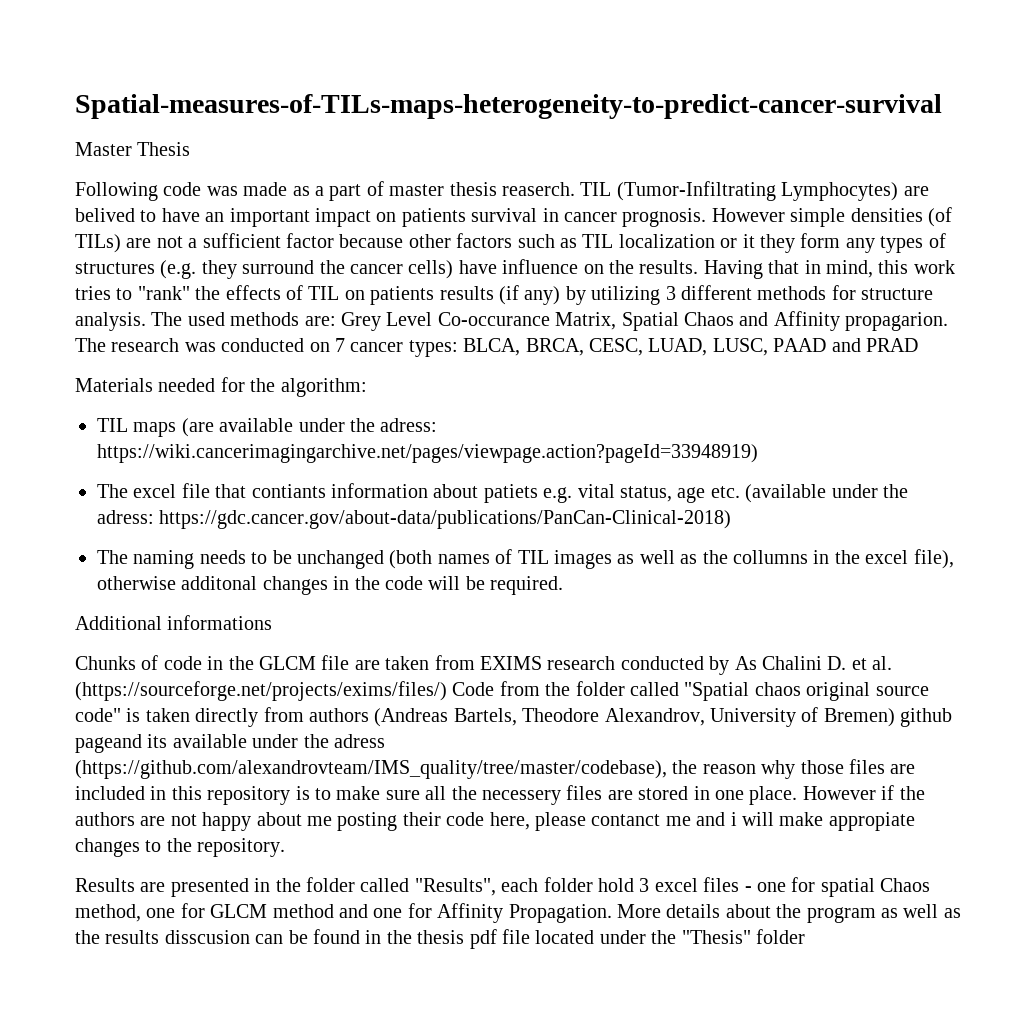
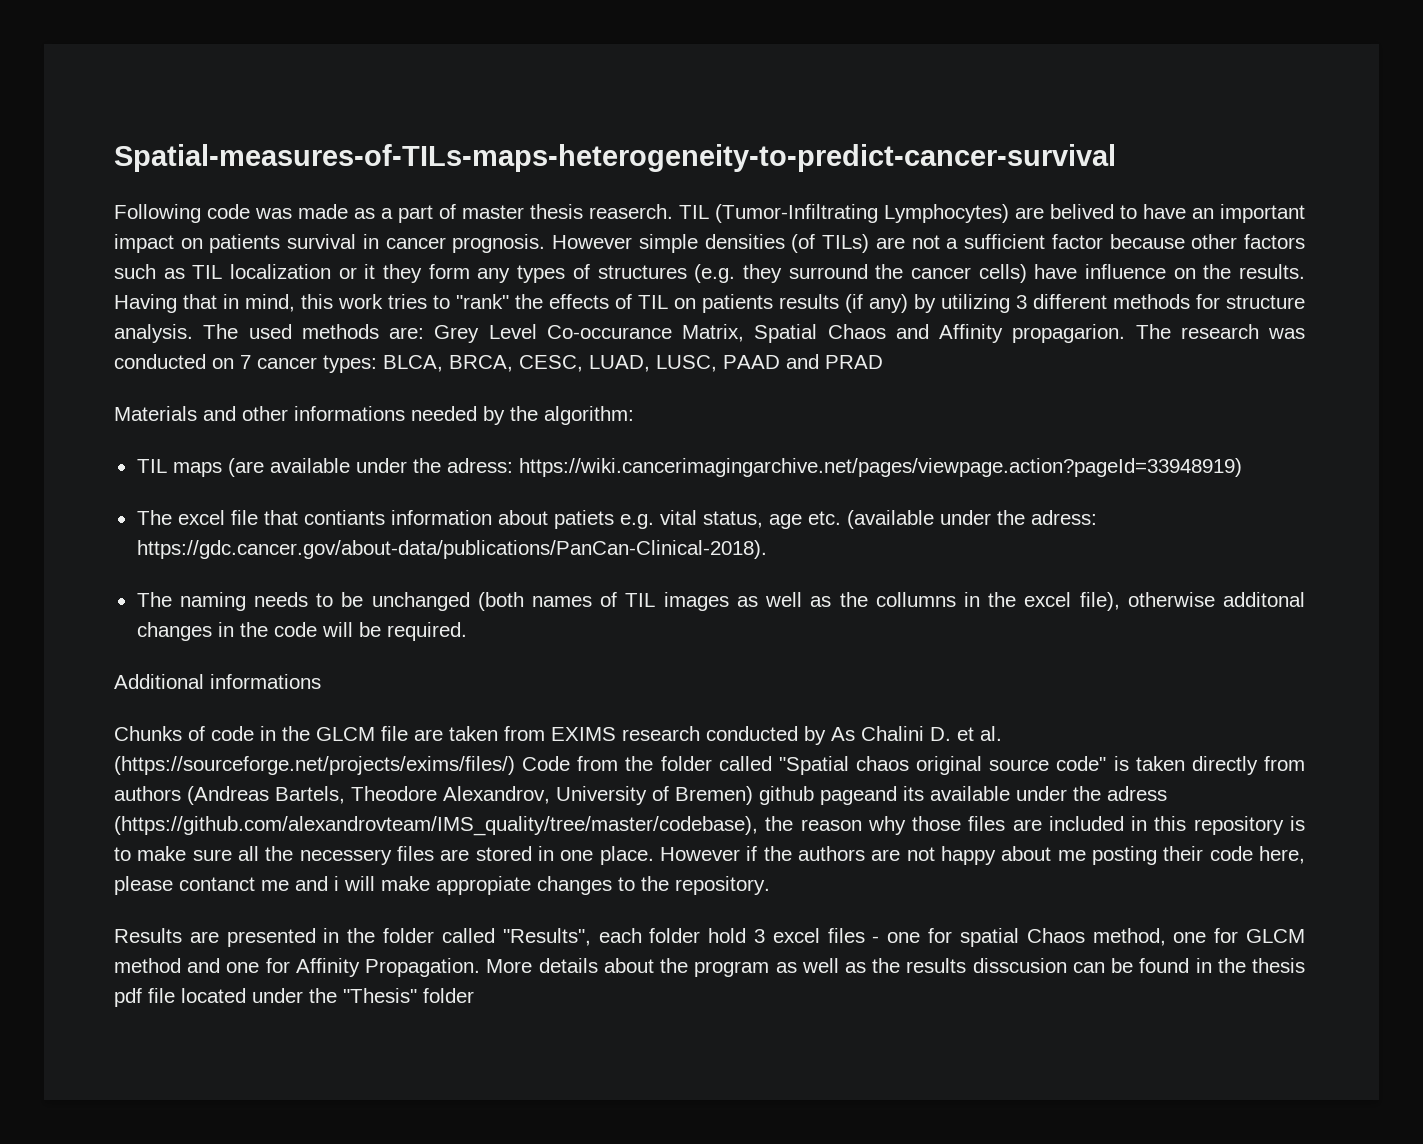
- Master Thesis
- Materials needed for the algorithm:
+ Materials and other informations needed by the algorithm:
- The excel file that contiants information about patiets e.g. vital status, age etc. (available under the adress: https://gdc.cancer.gov/about-data/publications/PanCan-Clinical-2018)
+ The excel file that contiants information about patiets e.g. vital status, age etc. (available under the adress: https://gdc.cancer.gov/about-data/publications/PanCan-Clinical-2018).

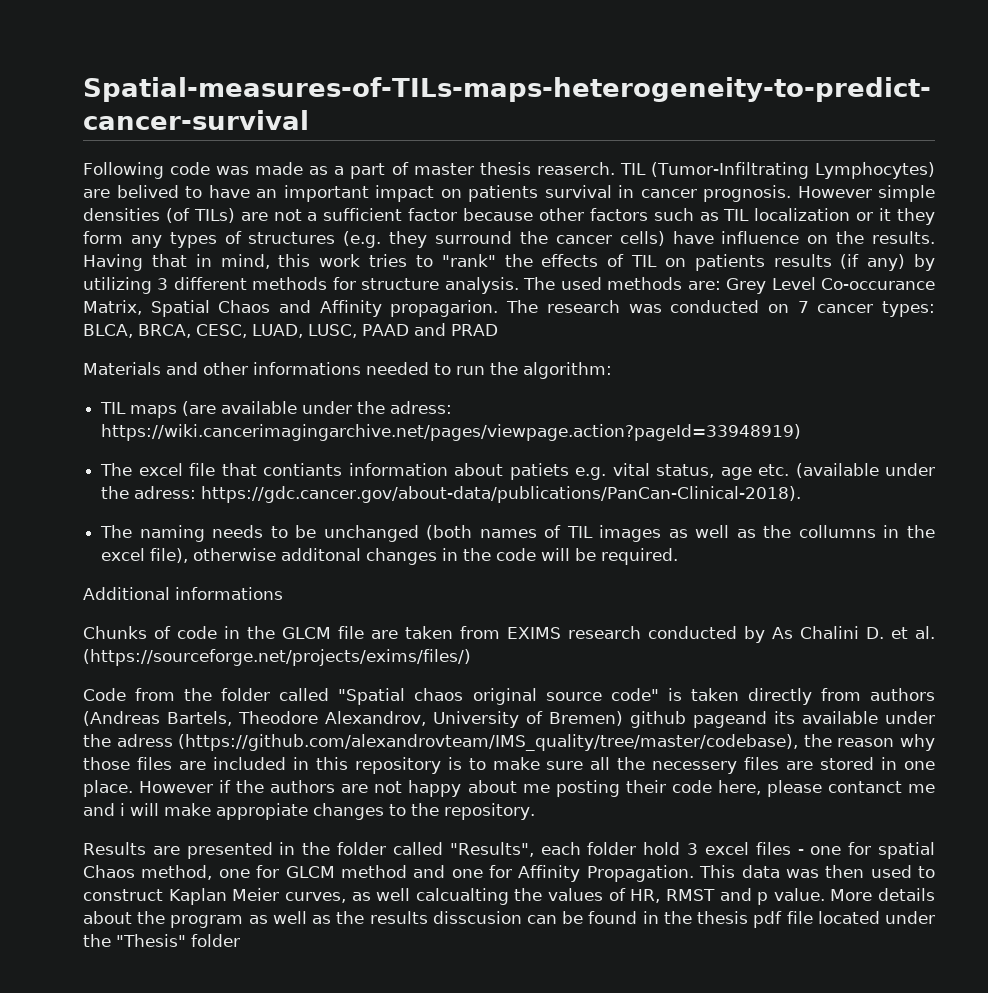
- Materials and other informations needed by the algorithm:
+ Materials and other informations needed to run the algorithm:
- Chunks of code in the GLCM file are taken from EXIMS research conducted by As Chalini D. et al. (https://sourceforge.net/projects/exims/files/) Code from the folder called "Spatial chaos original source code" is taken directly from authors (Andreas Bartels, Theodore Alexandrov, University of Bremen) github pageand its available under the adress (https://github.com/alexandrovteam/IMS_quality/tree/master/codebase), the reason why those files are included in this repository is to make sure all the necessery files are stored in one place.
+ Chunks of code in the GLCM file are taken from EXIMS research conducted by As Chalini D. et al. (https://sourceforge.net/projects/exims/files/)
+ Code from the folder called "Spatial chaos original source code" is taken directly from authors (Andreas Bartels, Theodore Alexandrov, University of Bremen) github pageand its available under the adress (https://github.com/alexandrovteam/IMS_quality/tree/master/codebase), the reason why those files are included in this repository is to make sure all the necessery files are stored in one place.
+ This data was then used to construct Kaplan Meier curves, as well calcualting the values of HR, RMST and p value.

